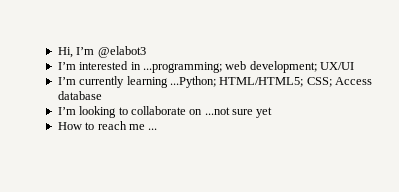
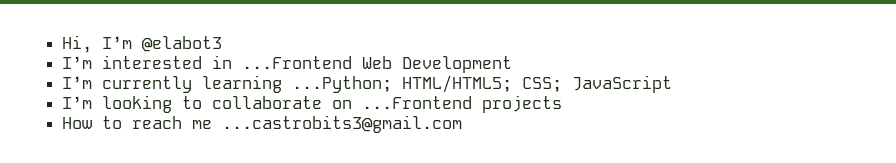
- I’m interested in ...programming; web development; UX/UI
+ I’m interested in ...Frontend Web Development
- I’m currently learning ...Python; HTML/HTML5; CSS; Access database
+ I’m currently learning ...Python; HTML/HTML5; CSS; JavaScript
- I’m looking to collaborate on ...not sure yet
+ I’m looking to collaborate on ...Frontend projects
- How to reach me ...
+ How to reach me ...castrobits3@gmail.com

